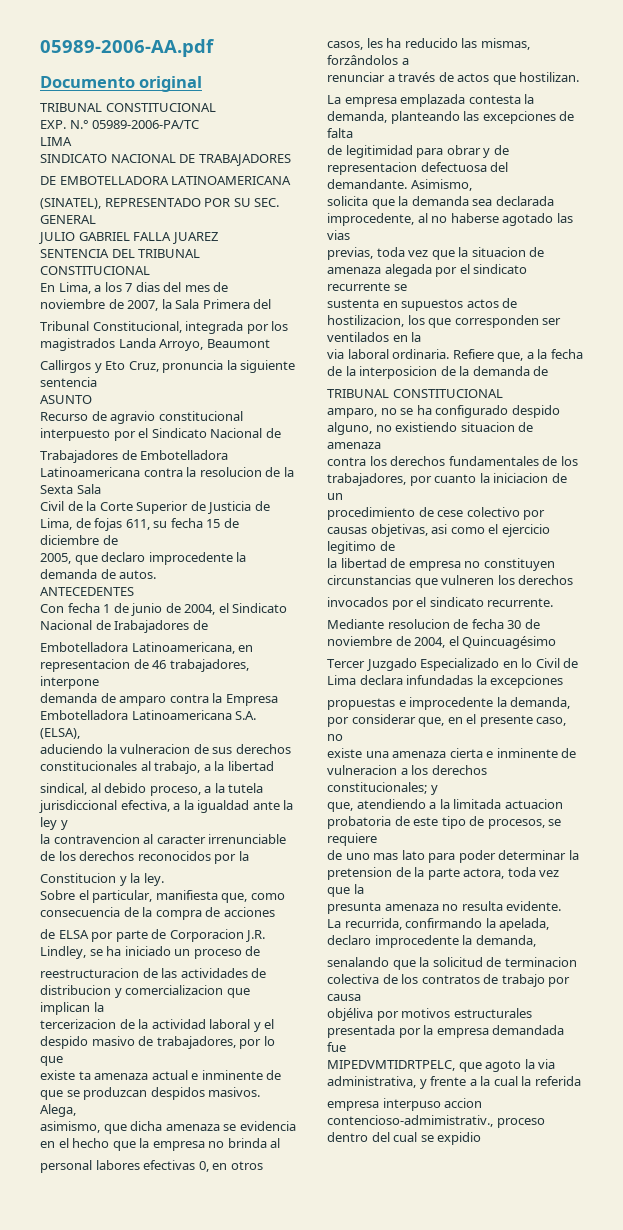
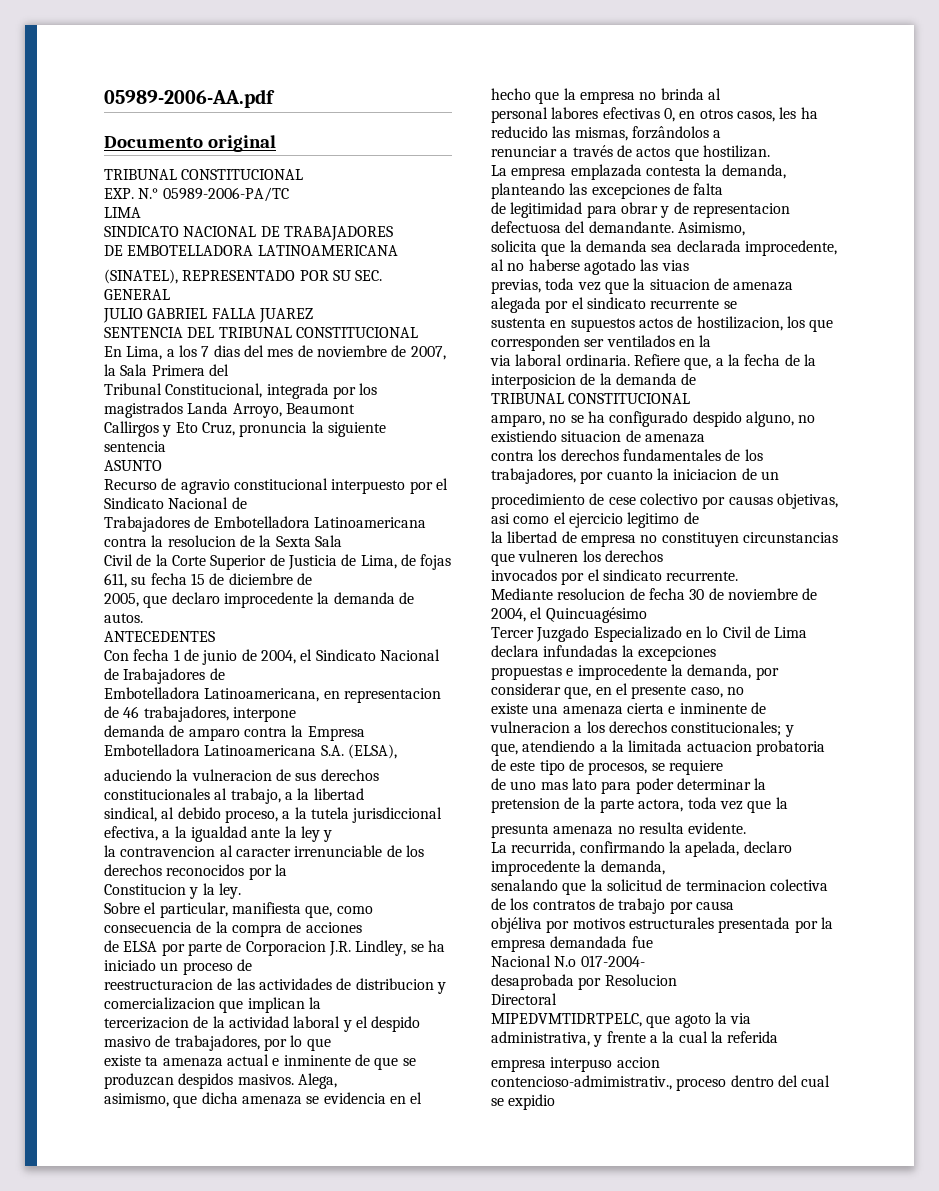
+ Nacional N.o 017-2004-
+ desaprobada por Resolucion
+ Directoral

